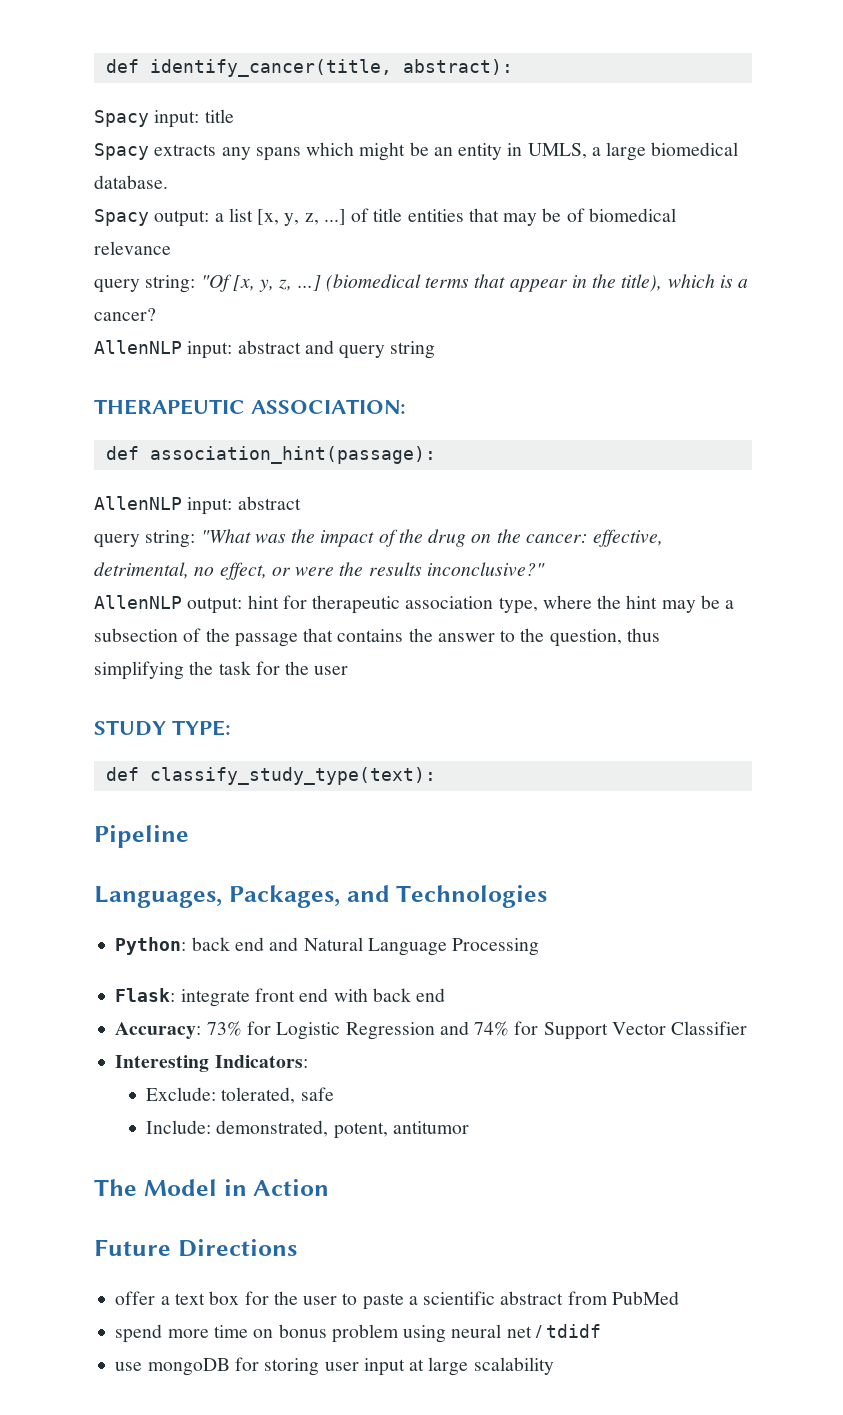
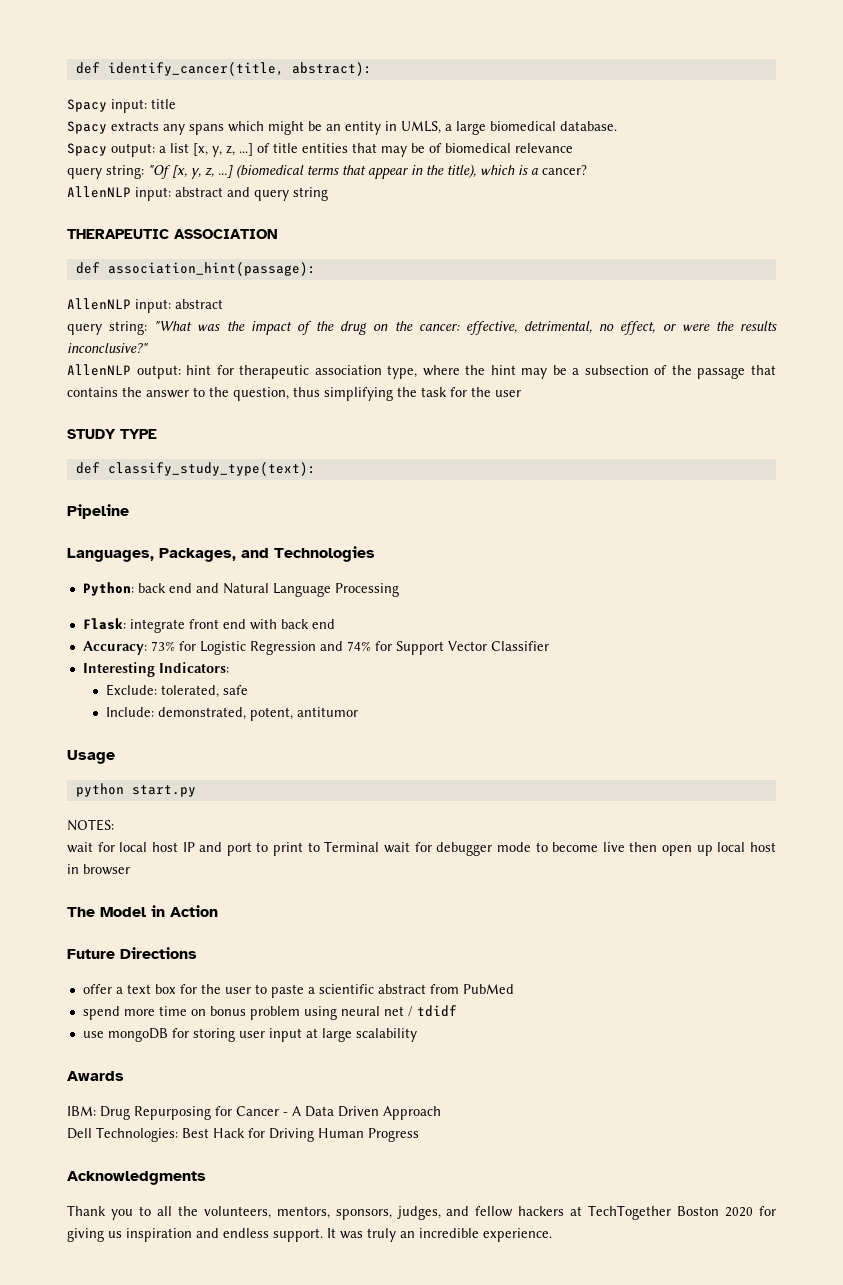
- THERAPEUTIC ASSOCIATION:
+ THERAPEUTIC ASSOCIATION
- STUDY TYPE:
+ STUDY TYPE
+ Usage
+ python start.py
+ NOTES:
+ wait for local host IP and port to print to Terminal wait for debugger mode to become live then open up local host in browser
+ Awards
+ IBM: Drug Repurposing for Cancer - A Data Driven Approach
+ Dell Technologies: Best Hack for Driving Human Progress
+ Acknowledgments
+ Thank you to all the volunteers, mentors, sponsors, judges, and fellow hackers at TechTogether Boston 2020 for giving us inspiration and endless support. It was truly an incredible experience.

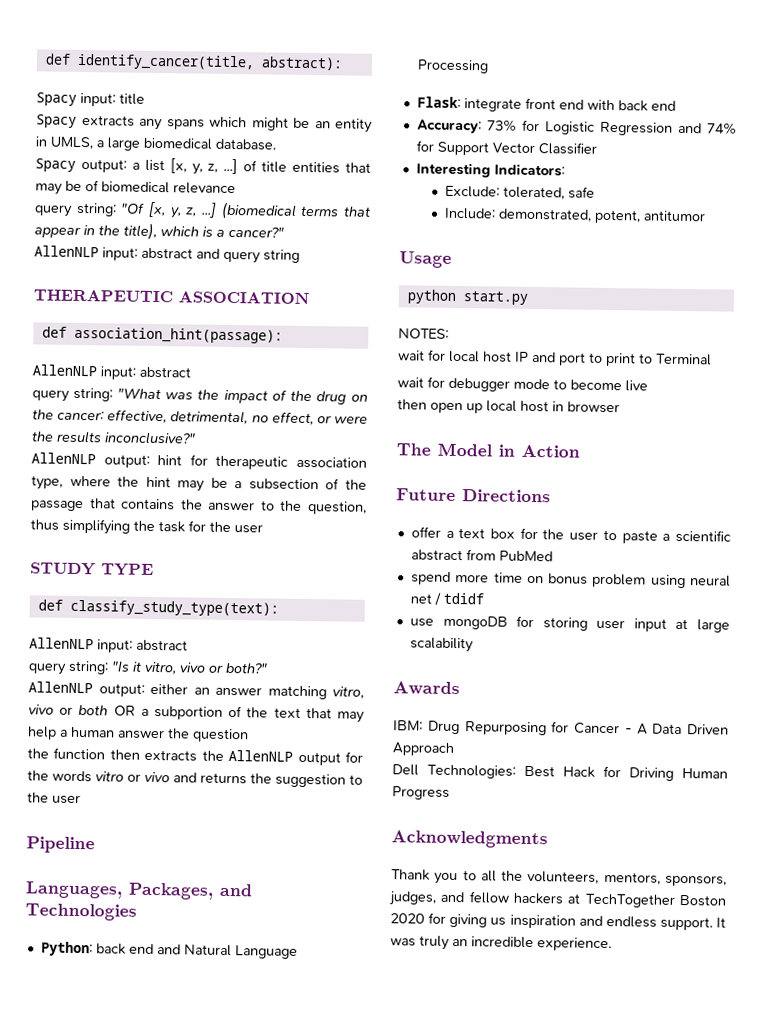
- (biomedical terms that appear in the title), which is a cancer?
+ (biomedical terms that appear in the title), which is a cancer?"
  def classify_study_type(text):
+ AllenNLP input: abstract
+ query string: "Is it vitro, vivo or both?"
+ AllenNLP output: either an answer matching vitro, vivo or both OR a subportion of the text that may help a human answer the question
+ the function then extracts the AllenNLP output for the words vitro or vivo and returns the suggestion to the user
- wait for local host IP and port to print to Terminal wait for debugger mode to become live then open up local host in browser
+ wait for local host IP and port to print to Terminal
+ wait for debugger mode to become live
+ then open up local host in browser

